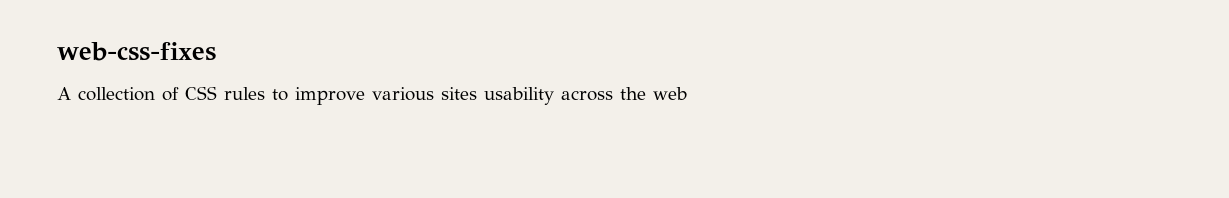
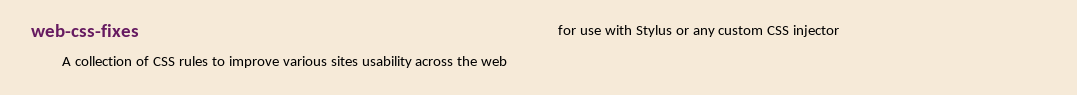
- A collection of CSS rules to improve various sites usability across the web
+ A collection of CSS rules to improve various sites usability across the web for use with Stylus or any custom CSS injector

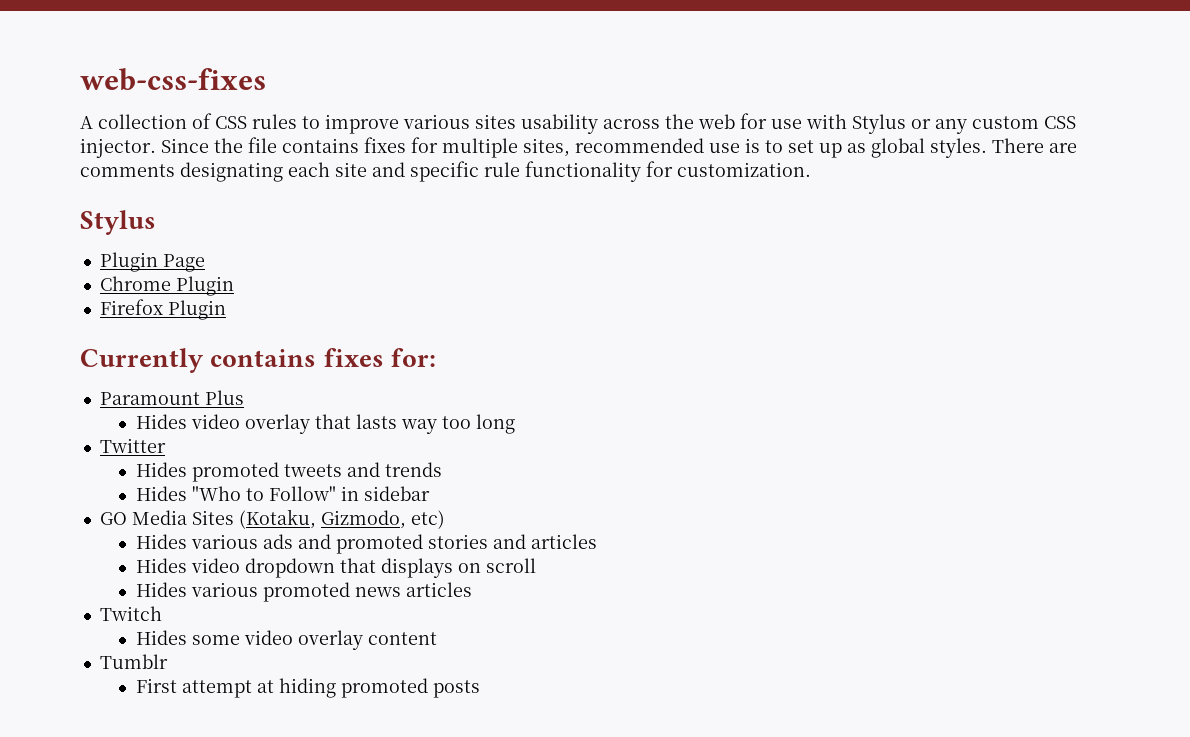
- A collection of CSS rules to improve various sites usability across the web for use with Stylus or any custom CSS injector
+ A collection of CSS rules to improve various sites usability across the web for use with Stylus or any custom CSS injector. Since the file contains fixes for multiple sites, recommended use is to set up as global styles. There are comments designating each site and specific rule functionality for customization.
+ Stylus
+ Plugin Page
+ Chrome Plugin
+ Firefox Plugin
+ Currently contains fixes for:
+ Paramount Plus
+ Hides video overlay that lasts way too long
+ Twitter
+ Hides promoted tweets and trends
+ Hides "Who to Follow" in sidebar
+ GO Media Sites (Kotaku, Gizmodo, etc)
+ Hides various ads and promoted stories and articles
+ Hides video dropdown that displays on scroll
+ Hides various promoted news articles
+ Twitch
+ Hides some video overlay content
+ Tumblr
+ First attempt at hiding promoted posts

